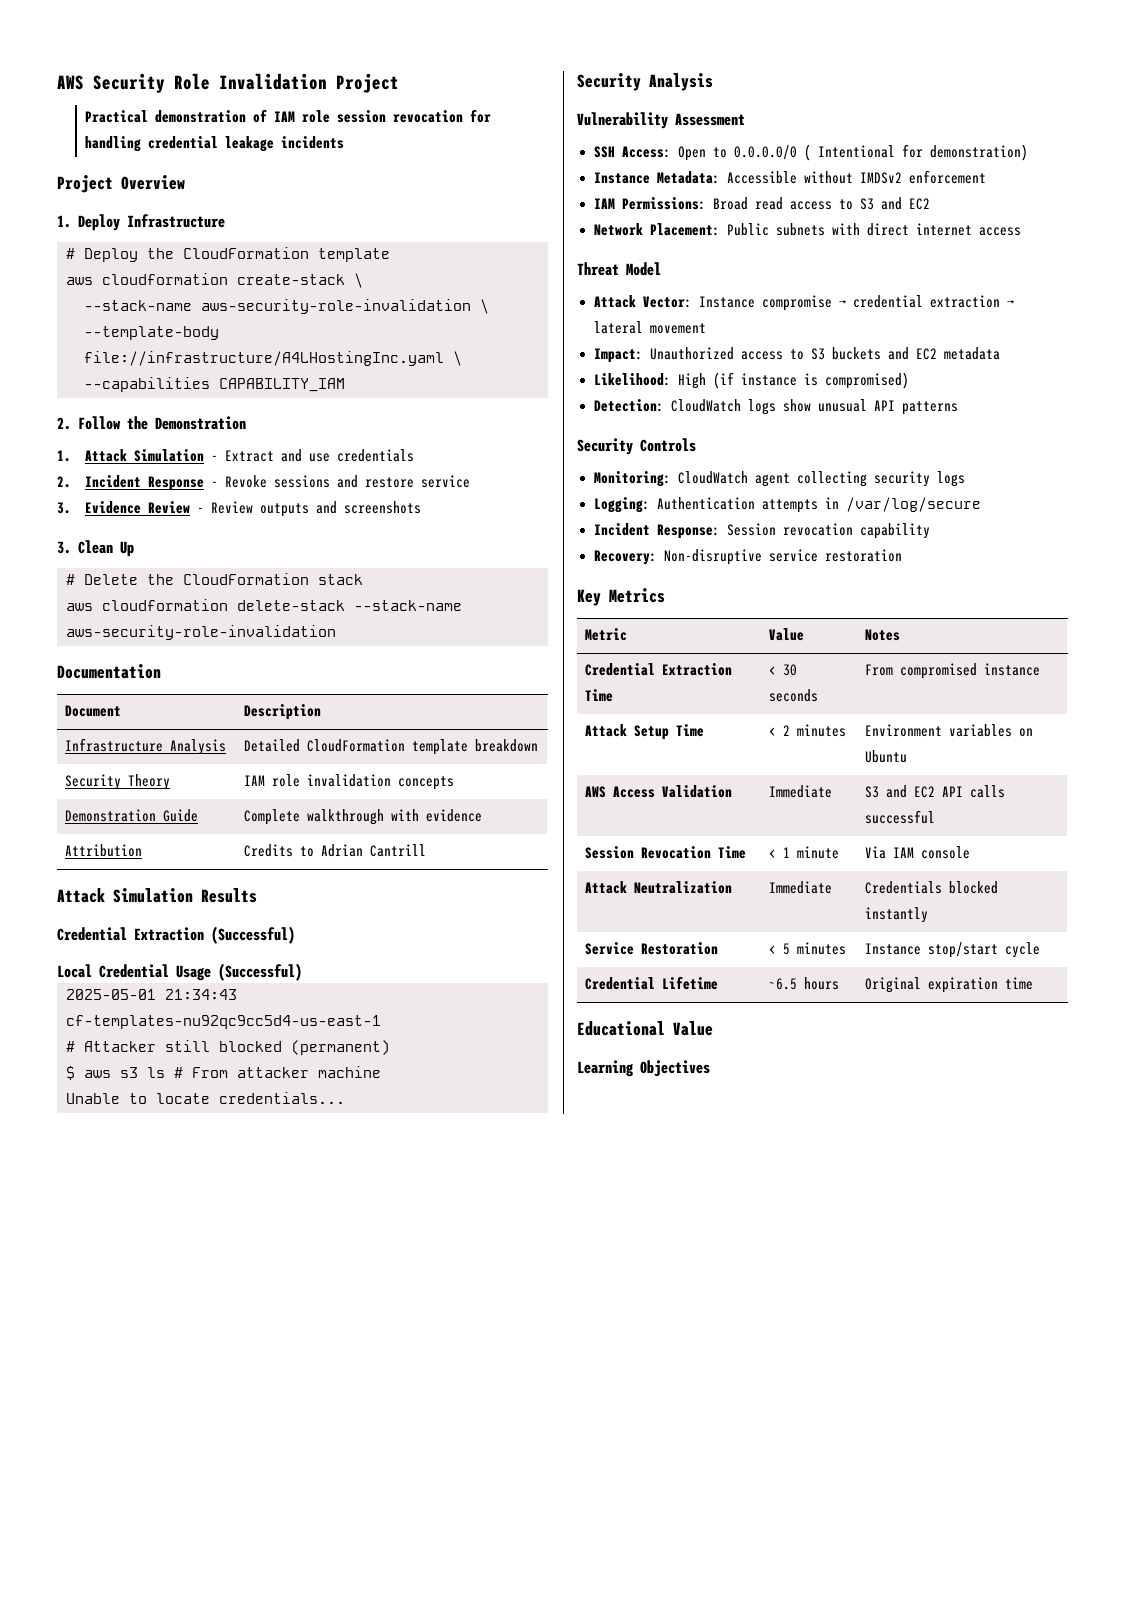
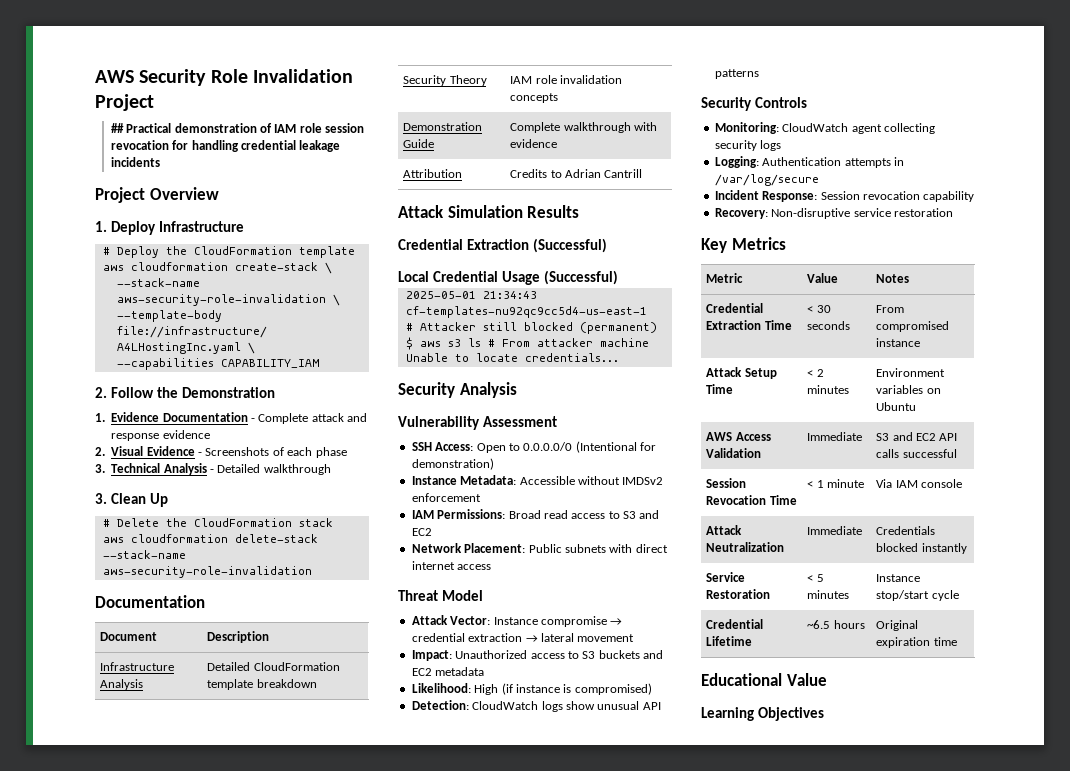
- Practical demonstration of IAM role session revocation for handling credential leakage incidents
+ ## Practical demonstration of IAM role session revocation for handling credential leakage incidents
- 1. Attack Simulation - Extract and use credentials
- 2. Incident Response - Revoke sessions and restore service
- 3. Evidence Review - Review outputs and screenshots
+ 1. Evidence Documentation - Complete attack and response evidence
+ 2. Visual Evidence - Screenshots of each phase
+ 3. Technical Analysis - Detailed walkthrough
- SSH Access: Open to 0.0.0.0/0 ( Intentional for demonstration)
+ SSH Access: Open to 0.0.0.0/0 (Intentional for demonstration)

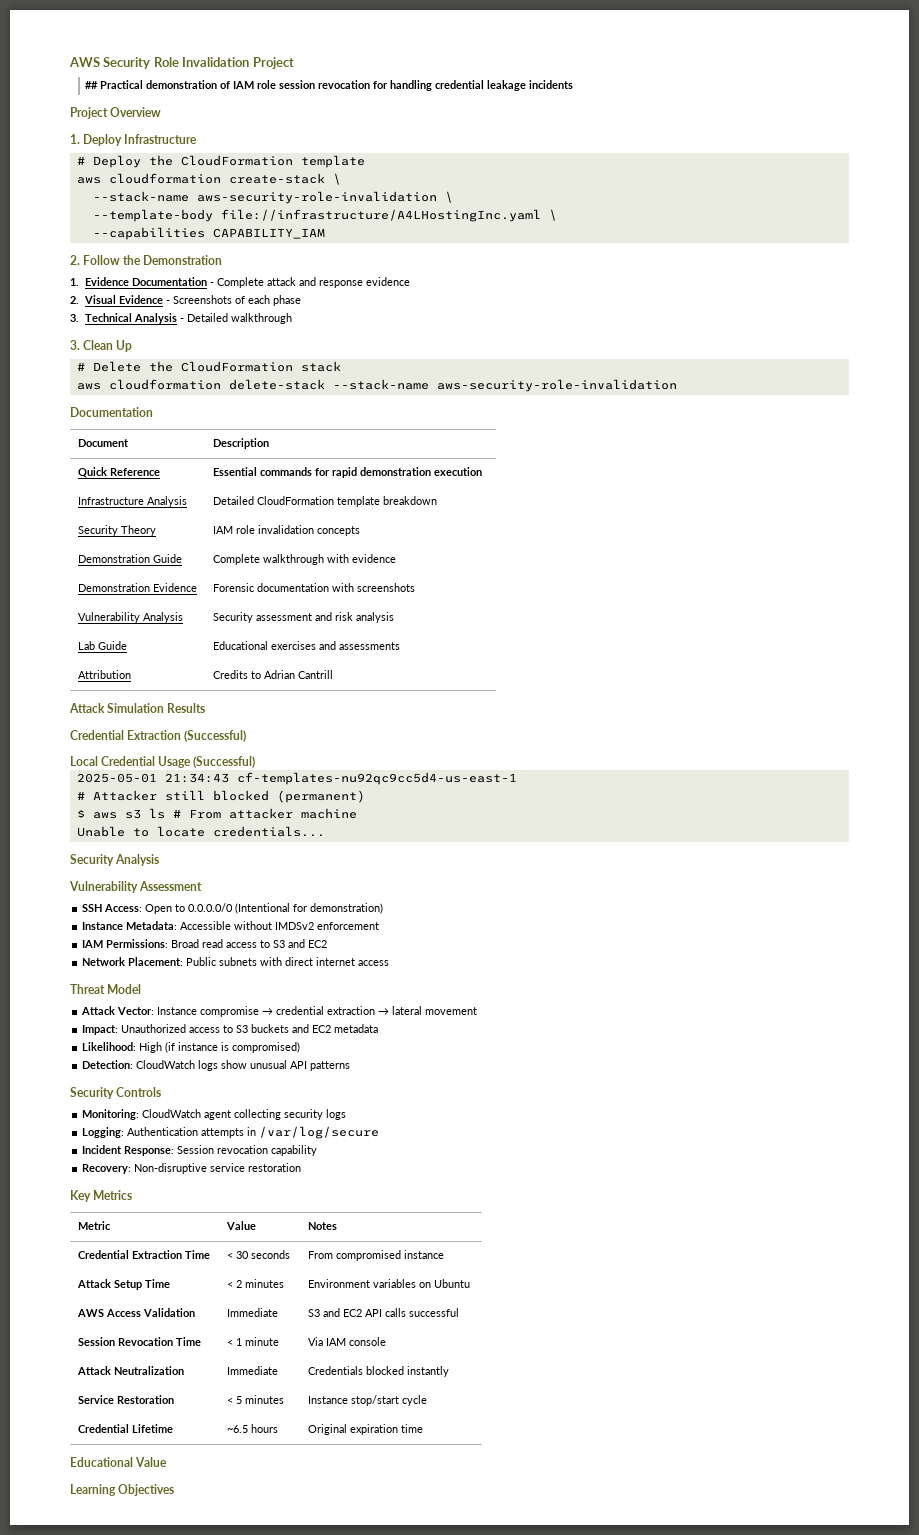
+ Quick Reference | Essential commands for rapid demonstration execution
+ Demonstration Evidence | Forensic documentation with screenshots
+ Vulnerability Analysis | Security assessment and risk analysis
+ Lab Guide | Educational exercises and assessments

